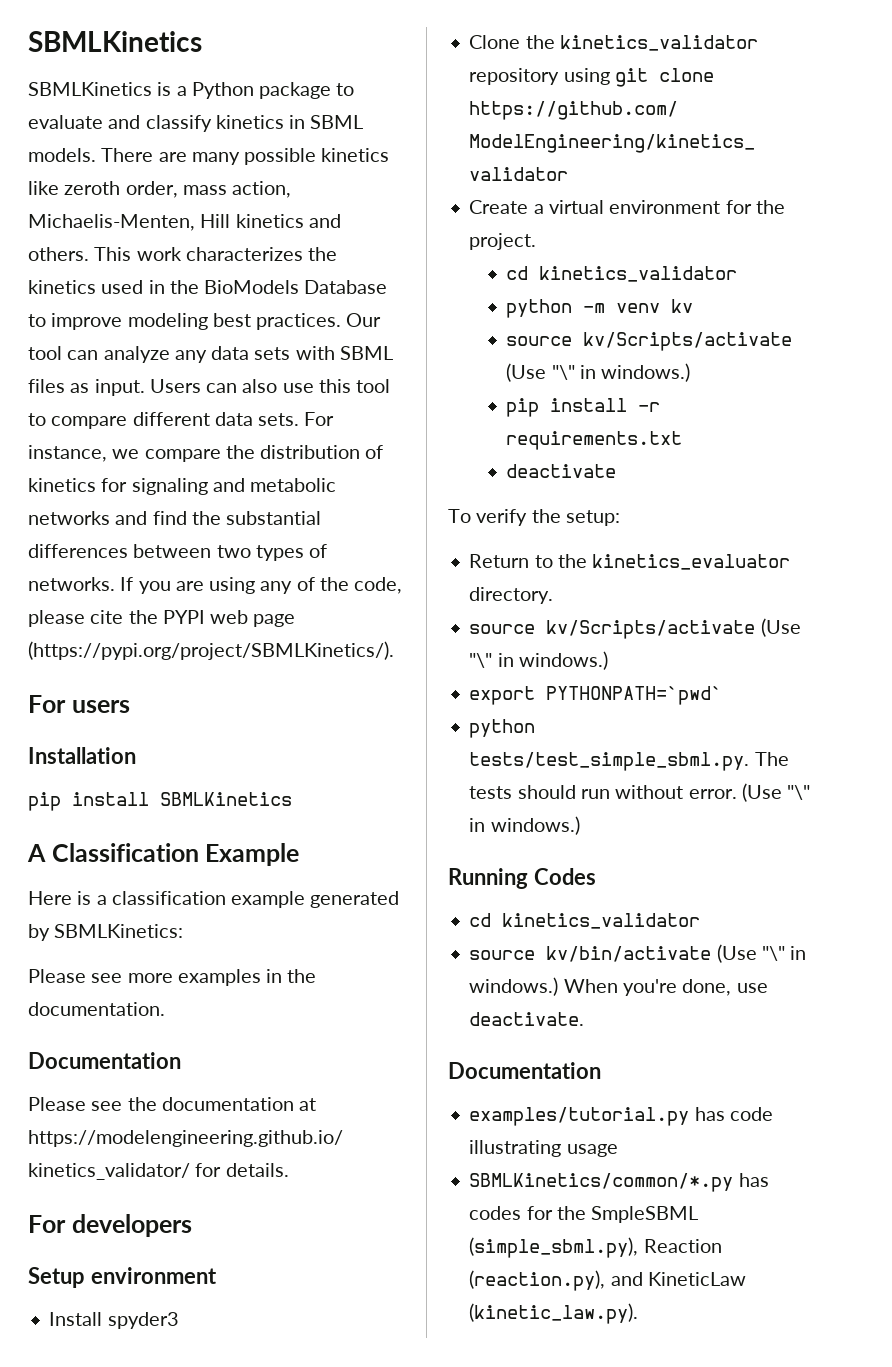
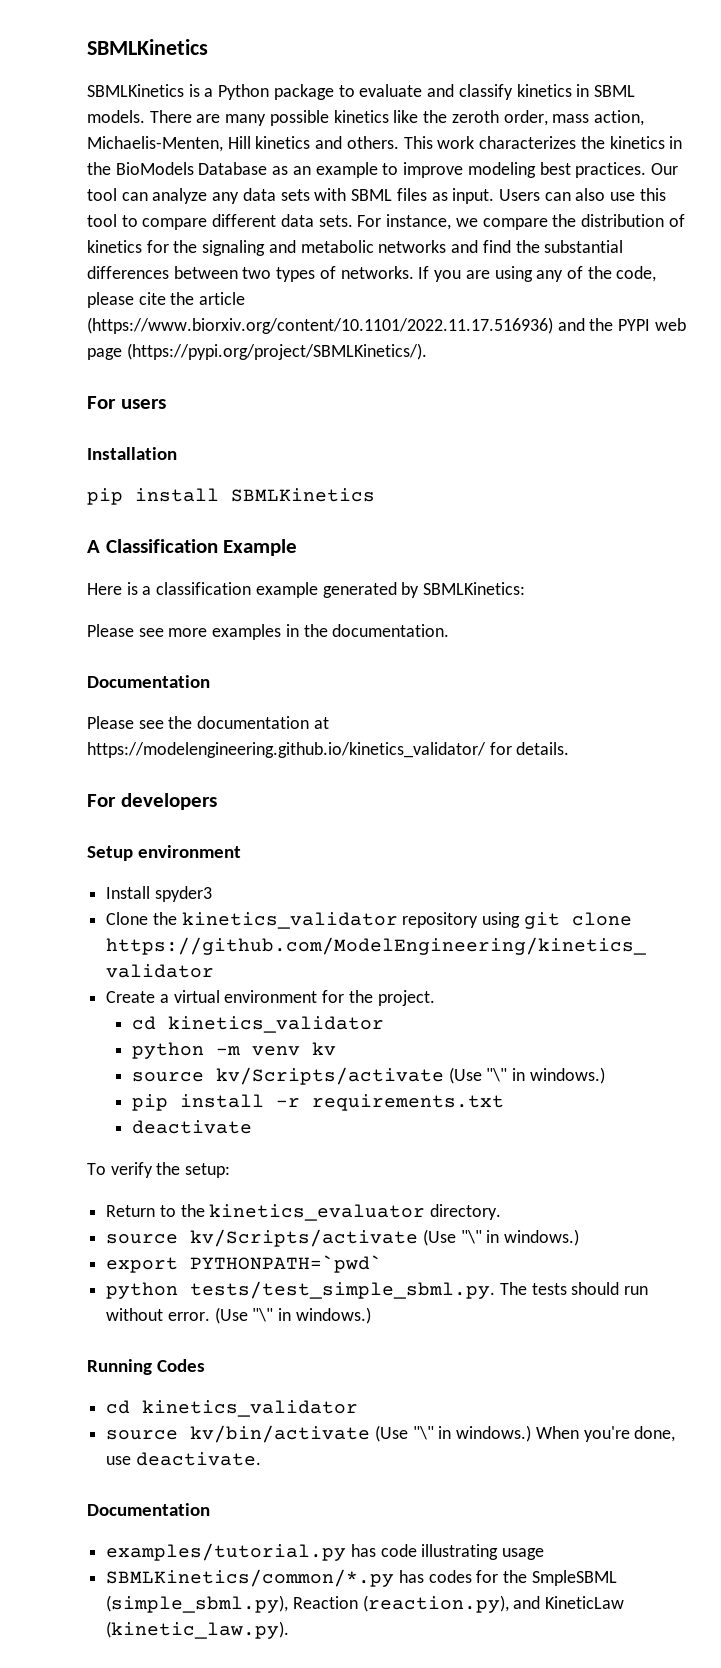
- There are many possible kinetics like zeroth order, mass action, Michaelis-Menten, Hill kinetics and others.
+ There are many possible kinetics like the zeroth order, mass action, Michaelis-Menten, Hill kinetics and others.
- This work characterizes the kinetics used in the BioModels Database to improve modeling best practices.
+ This work characterizes the kinetics in the BioModels Database as an example to improve modeling best practices.
- For instance, we compare the distribution of kinetics for signaling and metabolic networks and find the substantial differences between two types of networks.
+ For instance, we compare the distribution of kinetics for the signaling and metabolic networks and find the substantial differences between two types of networks.
- If you are using any of the code, please cite the PYPI web page (https://pypi.org/project/SBMLKinetics/).
+ If you are using any of the code, please cite the article (https://www.biorxiv.org/content/10.1101/2022.11.17.516936) and the PYPI web page (https://pypi.org/project/SBMLKinetics/).

